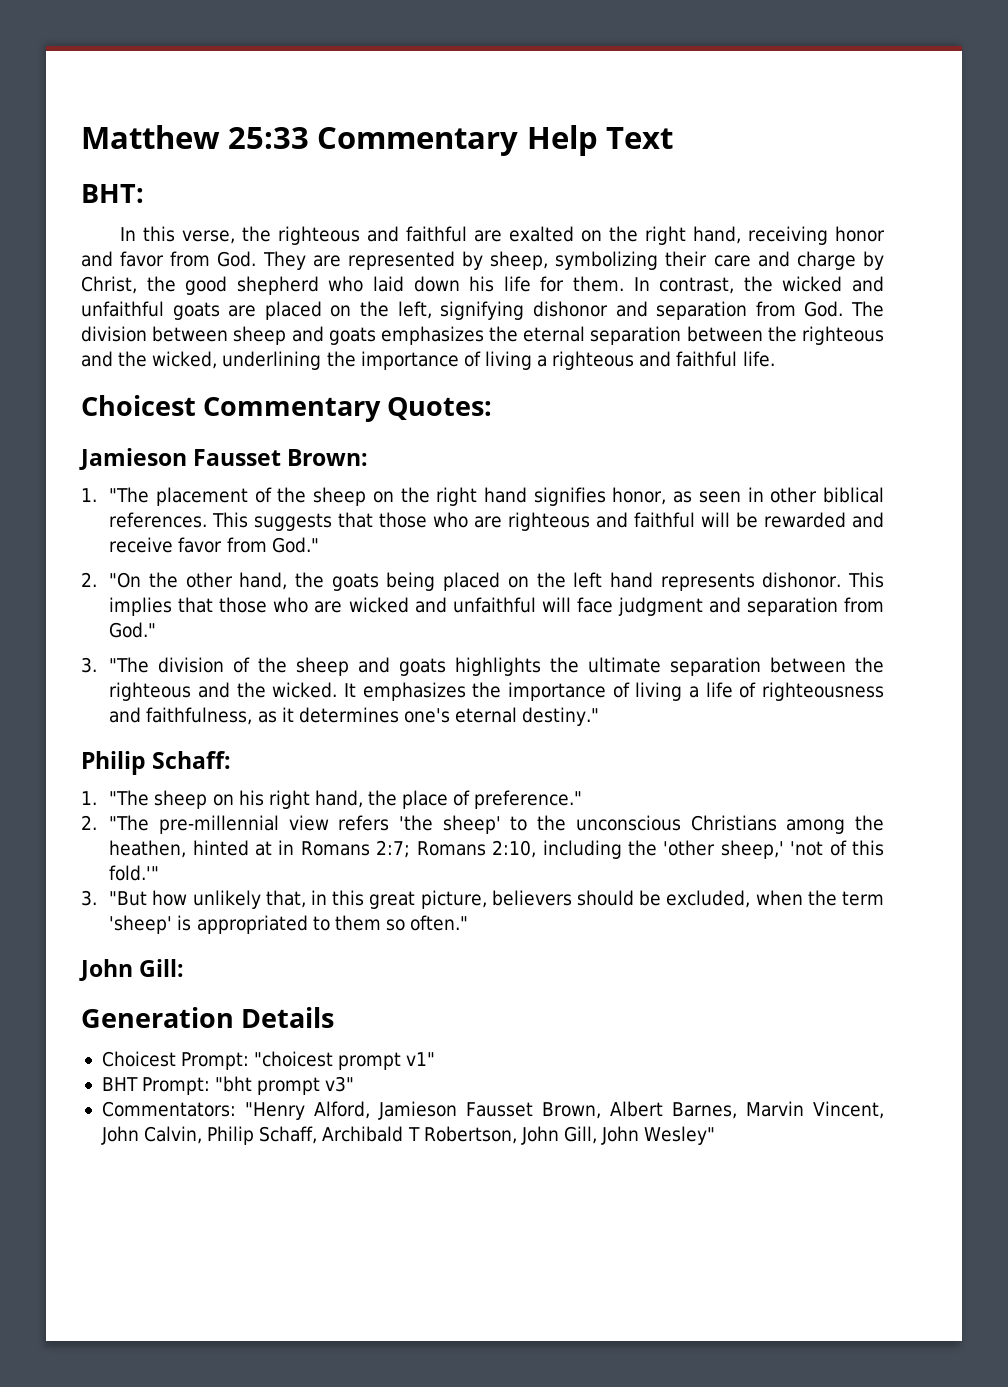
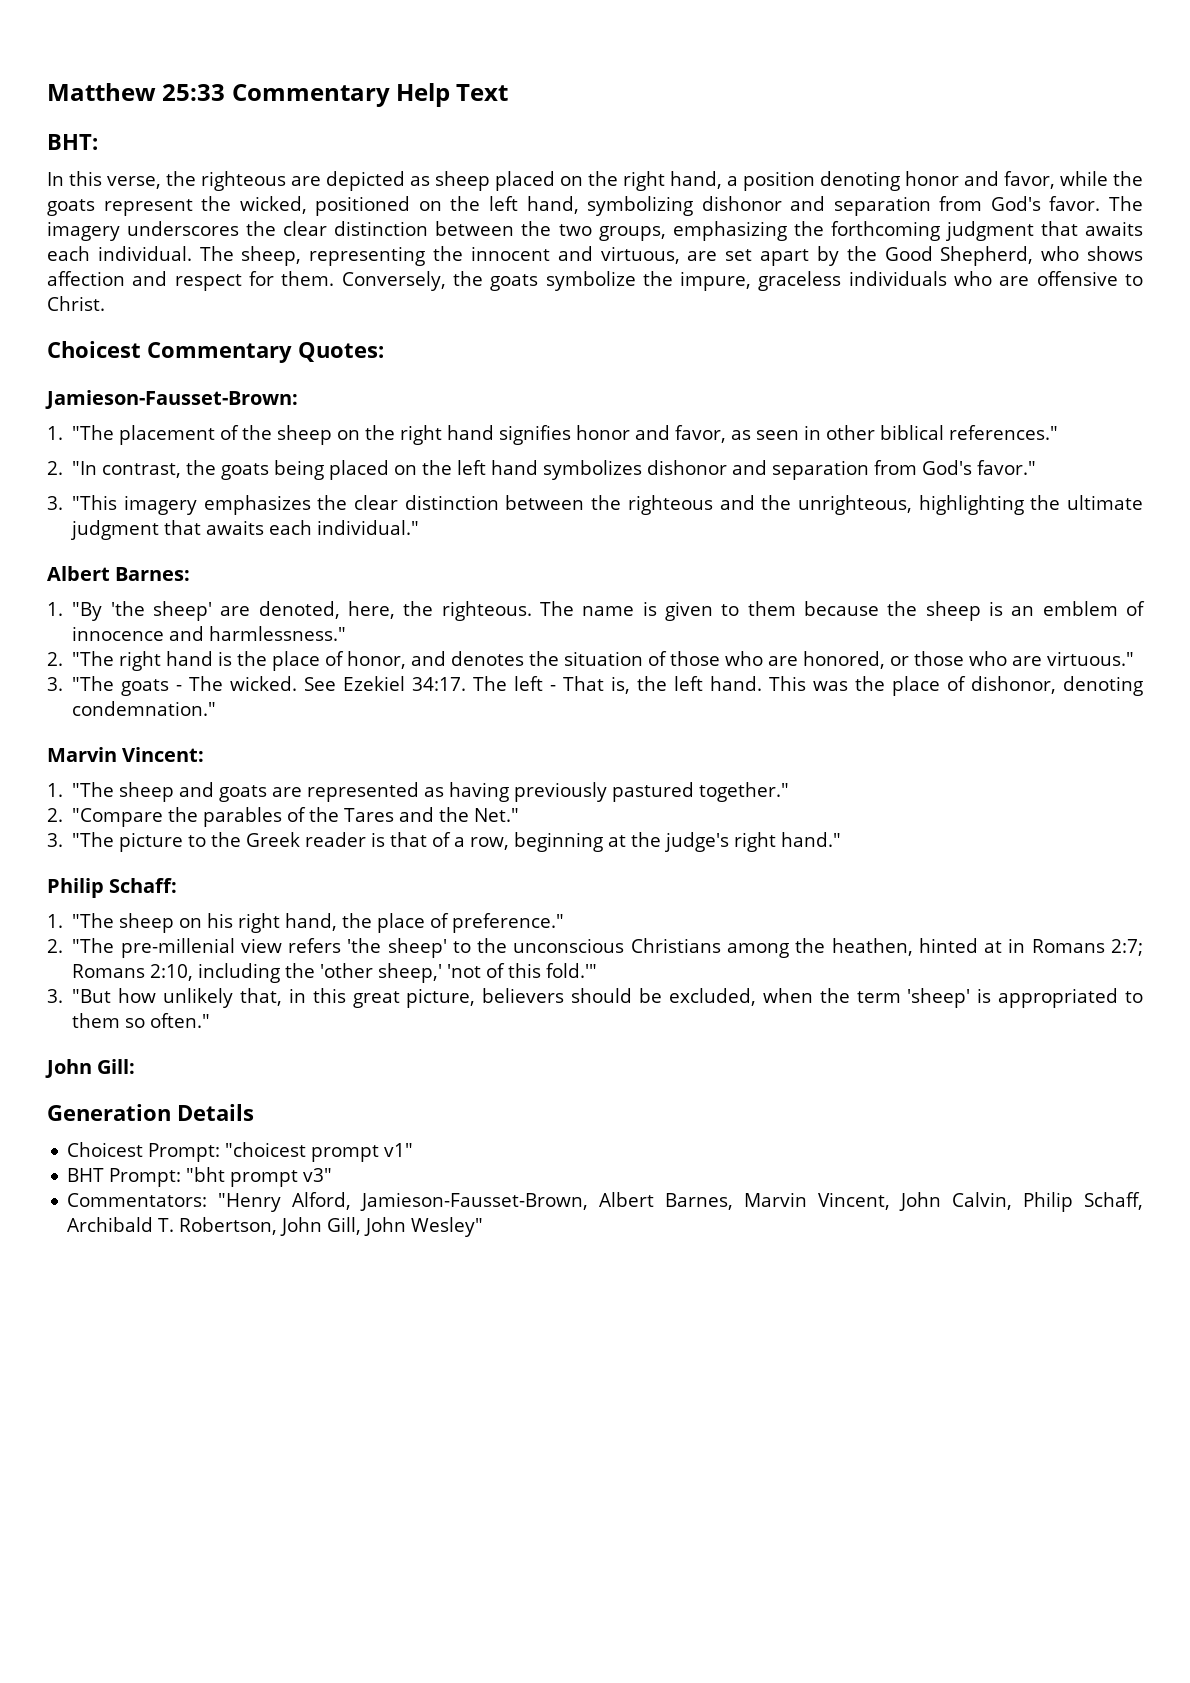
- In this verse, the righteous and faithful are exalted on the right hand, receiving honor and favor from God. They are represented by sheep, symbolizing their care and charge by Christ, the good shepherd who laid down his life for them. In contrast, the wicked and unfaithful goats are placed on the left, signifying dishonor and separation from God. The division between sheep and goats emphasizes the eternal separation between the righteous and the wicked, underlining the importance of living a righteous and faithful life.
+ In this verse, the righteous are depicted as sheep placed on the right hand, a position denoting honor and favor, while the goats represent the wicked, positioned on the left hand, symbolizing dishonor and separation from God's favor. The imagery underscores the clear distinction between the two groups, emphasizing the forthcoming judgment that awaits each individual. The sheep, representing the innocent and virtuous, are set apart by the Good Shepherd, who shows affection and respect for them. Conversely, the goats symbolize the impure, graceless individuals who are offensive to Christ.
- Jamieson Fausset Brown:
+ Jamieson-Fausset-Brown:
- 1. "The placement of the sheep on the right hand signifies honor, as seen in other biblical references. This suggests that those who are righteous and faithful will be rewarded and receive favor from God."
- 2. "On the other hand, the goats being placed on the left hand represents dishonor. This implies that those who are wicked and unfaithful will face judgment and separation from God."
- 3. "The division of the sheep and goats highlights the ultimate separation between the righteous and the wicked. It emphasizes the importance of living a life of righteousness and faithfulness, as it determines one's eternal destiny."
+ 1. "The placement of the sheep on the right hand signifies honor and favor, as seen in other biblical references."
+ 2. "In contrast, the goats being placed on the left hand symbolizes dishonor and separation from God's favor."
+ 3. "This imagery emphasizes the clear distinction between the righteous and the unrighteous, highlighting the ultimate judgment that awaits each individual."
+ Albert Barnes:
+ 1. "By 'the sheep' are denoted, here, the righteous. The name is given to them because the sheep is an emblem of innocence and harmlessness."
+ 2. "The right hand is the place of honor, and denotes the situation of those who are honored, or those who are virtuous."
+ 3. "The goats - The wicked. See Ezekiel 34:17. The left - That is, the left hand. This was the place of dishonor, denoting condemnation."
+ Marvin Vincent:
+ 1. "The sheep and goats are represented as having previously pastured together."
+ 2. "Compare the parables of the Tares and the Net."
+ 3. "The picture to the Greek reader is that of a row, beginning at the judge's right hand."
- 2. "The pre-millennial view refers 'the sheep' to the unconscious Christians among the heathen, hinted at in Romans 2:7; Romans 2:10, including the 'other sheep,' 'not of this fold.'"
+ 2. "The pre-millenial view refers 'the sheep' to the unconscious Christians among the heathen, hinted at in Romans 2:7; Romans 2:10, including the 'other sheep,' 'not of this fold.'"
- Commentators: "Henry Alford, Jamieson Fausset Brown, Albert Barnes, Marvin Vincent, John Calvin, Philip Schaff, Archibald T Robertson, John Gill, John Wesley"
+ Commentators: "Henry Alford, Jamieson-Fausset-Brown, Albert Barnes, Marvin Vincent, John Calvin, Philip Schaff, Archibald T. Robertson, John Gill, John Wesley"

